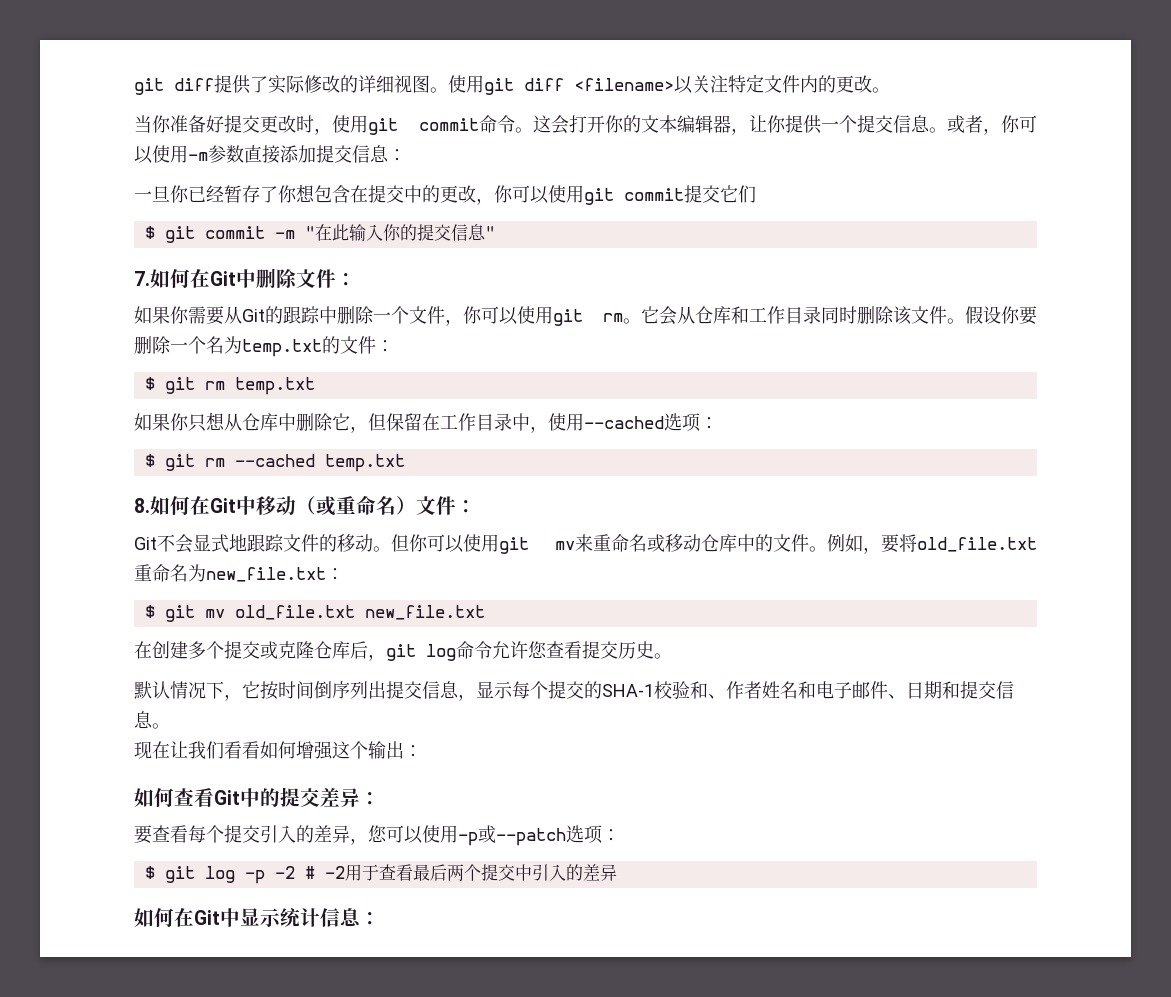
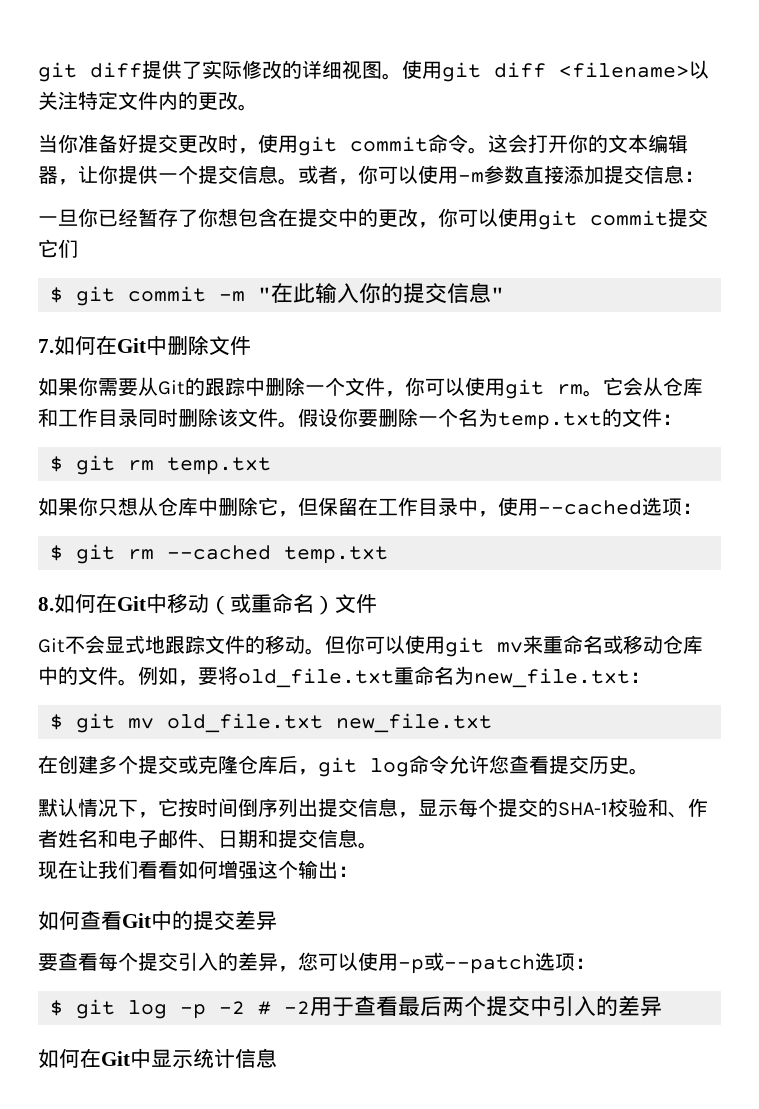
- 7.如何在Git中删除文件：
+ 7.如何在Git中删除文件
- 8.如何在Git中移动（或重命名）文件：
+ 8.如何在Git中移动（或重命名）文件
- 如何查看Git中的提交差异：
+ 如何查看Git中的提交差异
- 如何在Git中显示统计信息：
+ 如何在Git中显示统计信息

